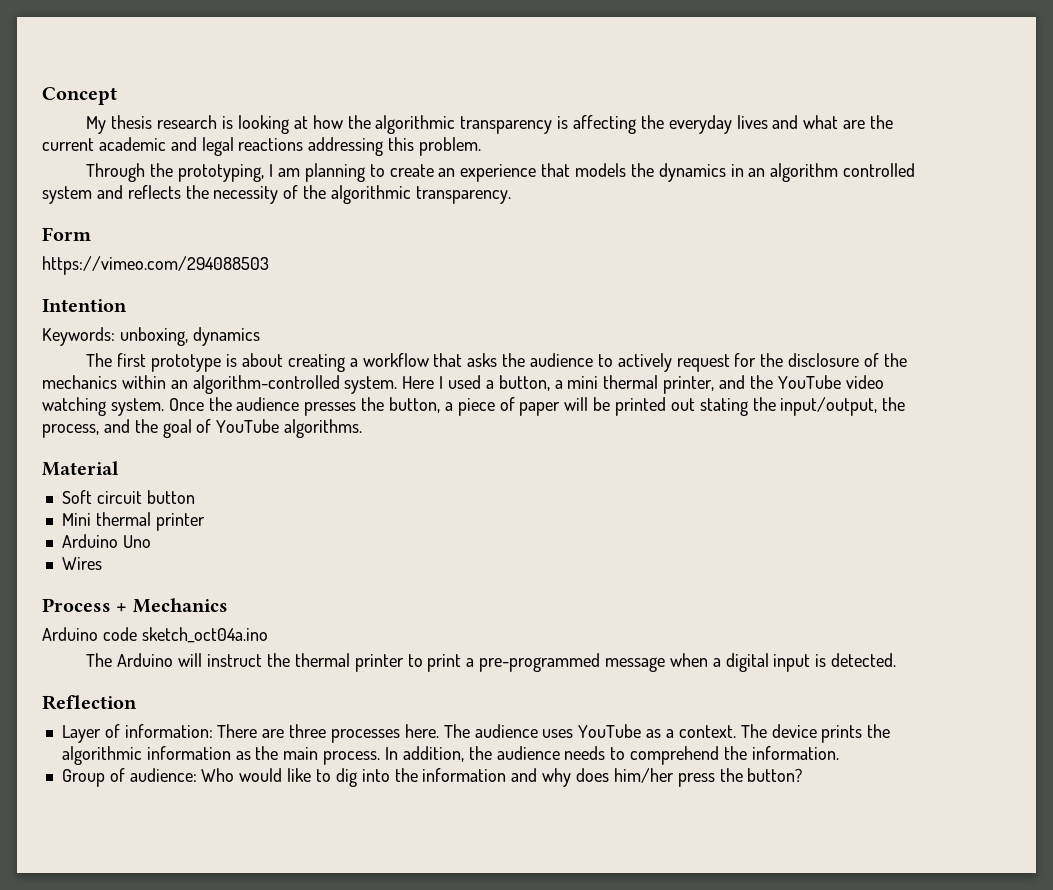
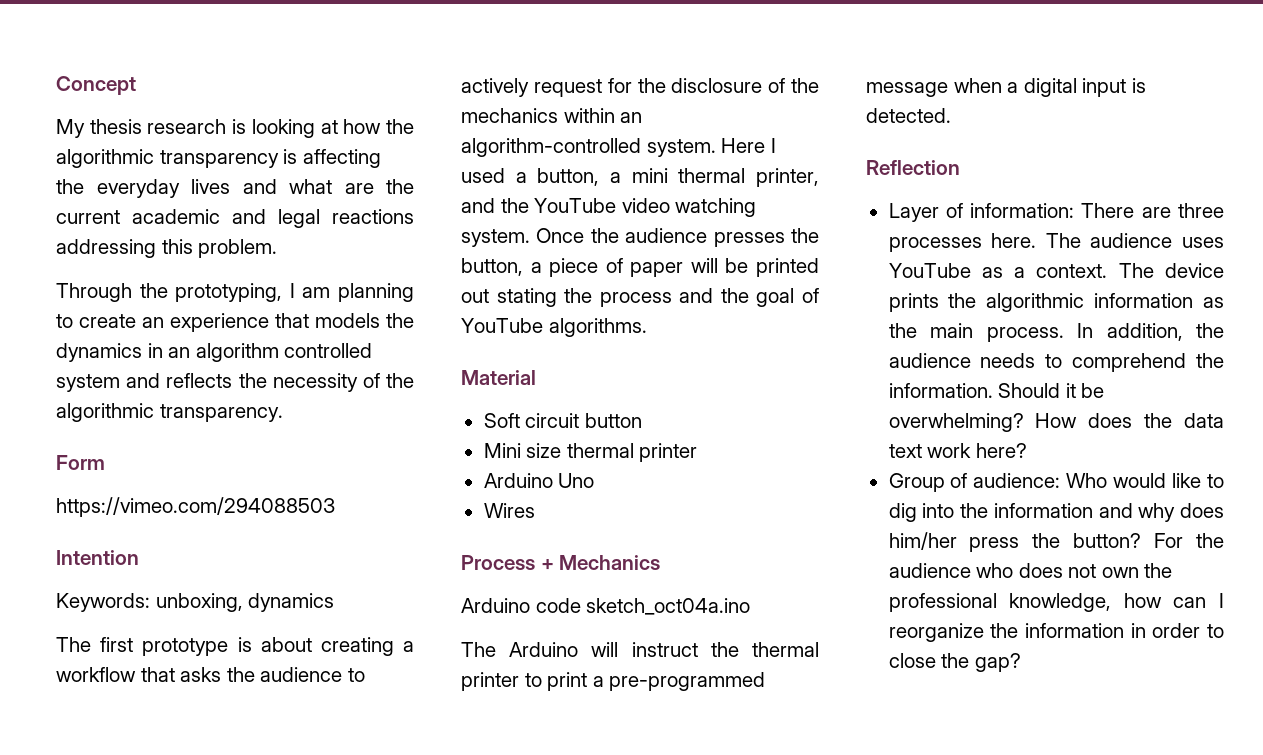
- Once the audience presses the button, a piece of paper will be printed out stating the input/output, the process, and the goal of YouTube algorithms.
+ Once the audience presses the button, a piece of paper will be printed out stating the process and the goal of YouTube algorithms.
- Mini thermal printer
+ Mini size thermal printer
+ Should it be overwhelming? How does the data text work here?
+ For the audience who does not own the professional knowledge, how can I reorganize the information in order to close the gap?

